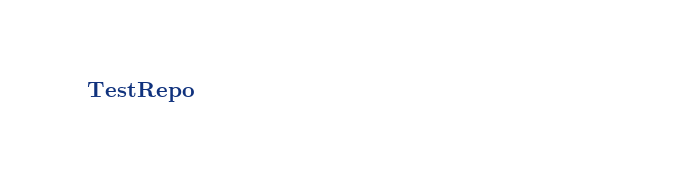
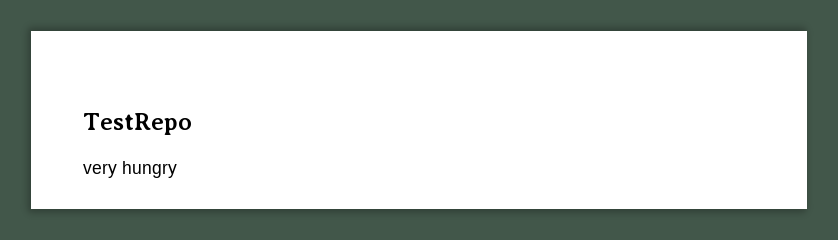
+ very hungry

